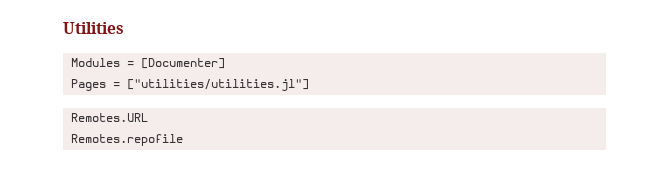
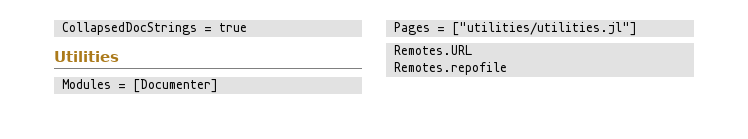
+ CollapsedDocStrings = true

